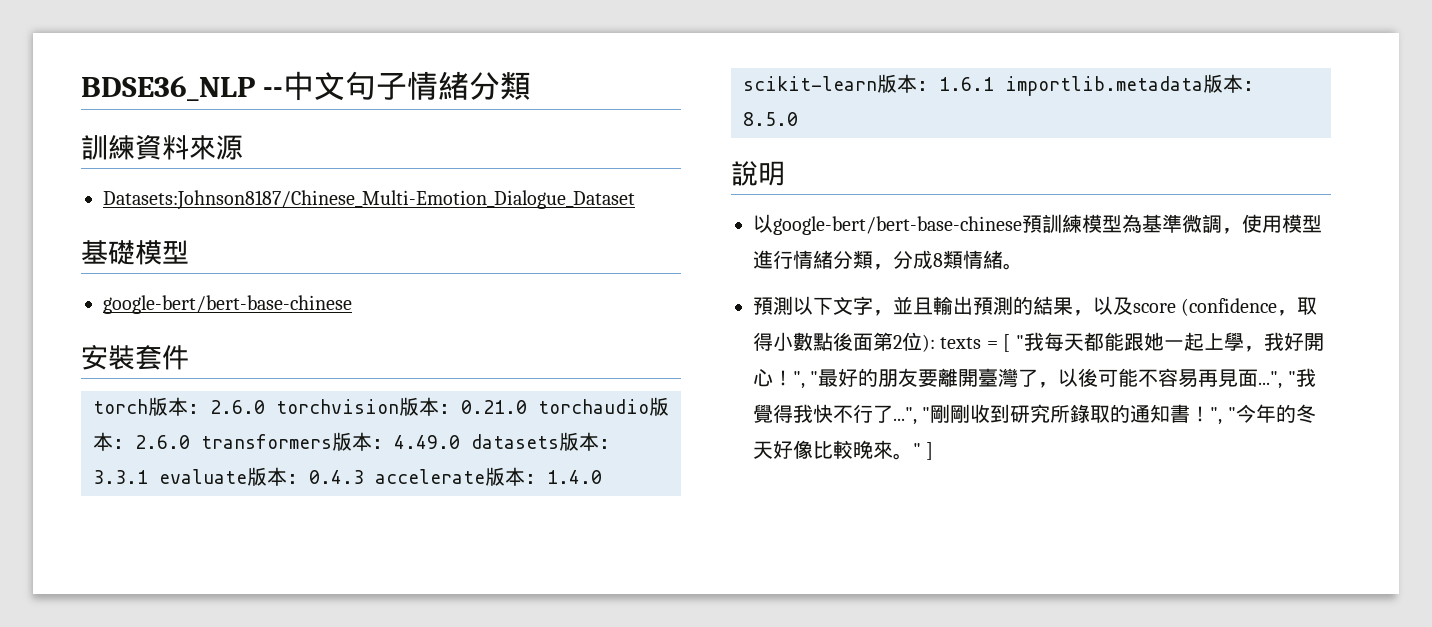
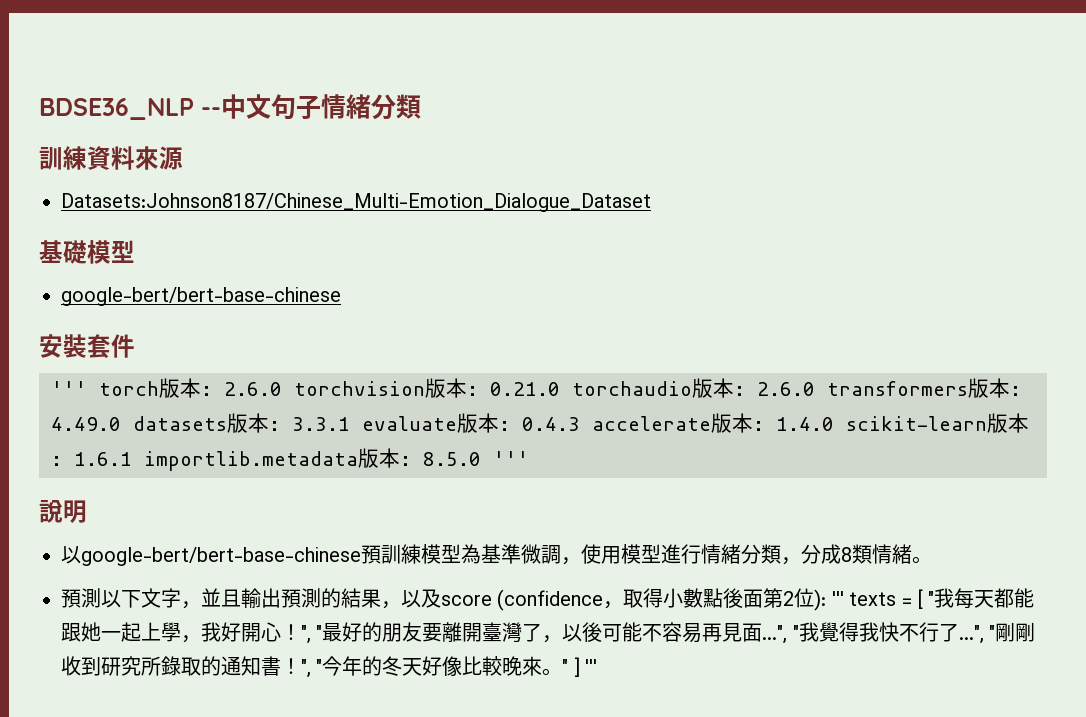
- torch版本: 2.6.0 torchvision版本: 0.21.0 torchaudio版本: 2.6.0 transformers版本: 4.49.0 datasets版本: 3.3.1 evaluate版本: 0.4.3 accelerate版本: 1.4.0 scikit-learn版本: 1.6.1 importlib.metadata版本: 8.5.0
+ ''' torch版本: 2.6.0 torchvision版本: 0.21.0 torchaudio版本: 2.6.0 transformers版本: 4.49.0 datasets版本: 3.3.1 evaluate版本: 0.4.3 accelerate版本: 1.4.0 scikit-learn版本: 1.6.1 importlib.metadata版本: 8.5.0 '''
- 預測以下文字，並且輸出預測的結果，以及score (confidence，取得小數點後面第2位): texts = [ "我每天都能跟她一起上學，我好開心！
+ 預測以下文字，並且輸出預測的結果，以及score (confidence，取得小數點後面第2位): ''' texts = [ "我每天都能跟她一起上學，我好開心！
- " ]
+ " ] '''

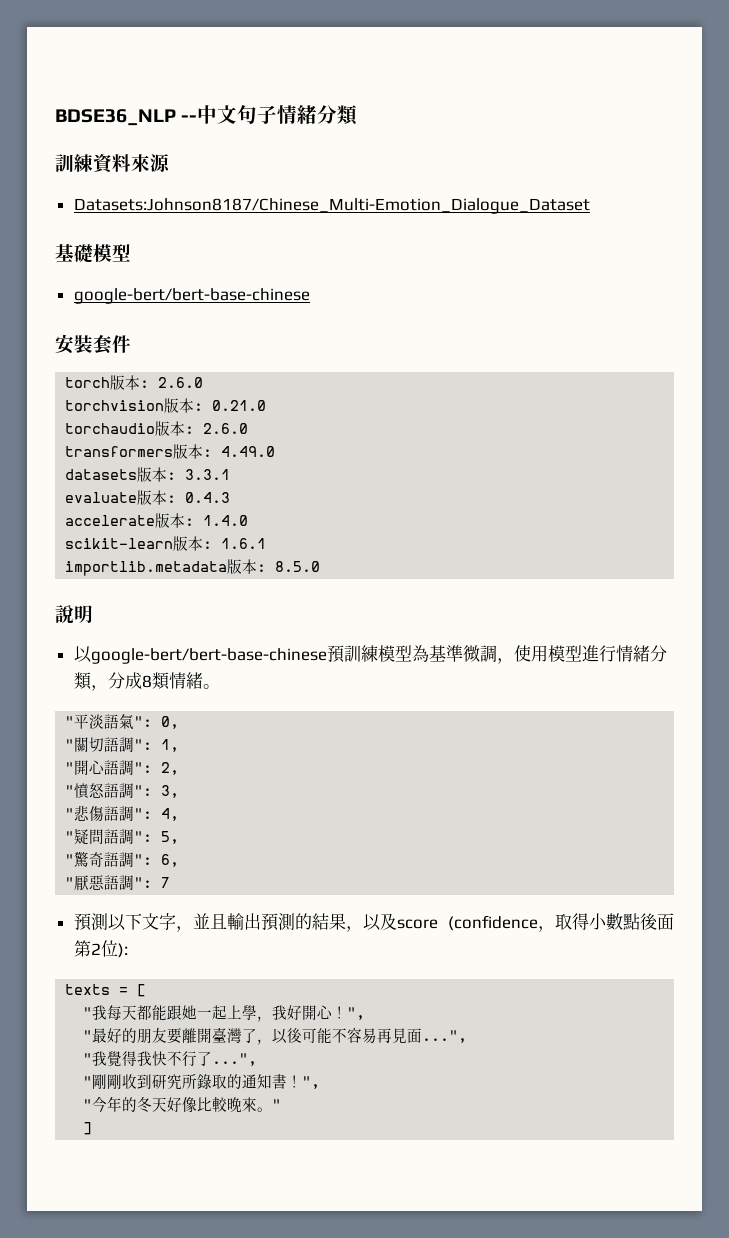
- ''' torch版本: 2.6.0 torchvision版本: 0.21.0 torchaudio版本: 2.6.0 transformers版本: 4.49.0 datasets版本: 3.3.1 evaluate版本: 0.4.3 accelerate版本: 1.4.0 scikit-learn版本: 1.6.1 importlib.metadata版本: 8.5.0 '''
+ torch版本: 2.6.0
+ torchvision版本: 0.21.0
+ torchaudio版本: 2.6.0
+ transformers版本: 4.49.0
+ datasets版本: 3.3.1
+ evaluate版本: 0.4.3
+ accelerate版本: 1.4.0
+ scikit-learn版本: 1.6.1
+ importlib.metadata版本: 8.5.0
+ "平淡語氣": 0,
+ "關切語調": 1,
+ "開心語調": 2,
+ "憤怒語調": 3,
+ "悲傷語調": 4,
+ "疑問語調": 5,
+ "驚奇語調": 6,
+ "厭惡語調": 7
- 預測以下文字，並且輸出預測的結果，以及score (confidence，取得小數點後面第2位): ''' texts = [ "我每天都能跟她一起上學，我好開心！", "最好的朋友要離開臺灣了，以後可能不容易再見面...", "我覺得我快不行了...", "剛剛收到研究所錄取的通知書！", "今年的冬天好像比較晚來。" ] '''
+ 預測以下文字，並且輸出預測的結果，以及score (confidence，取得小數點後面第2位):
+ texts = [
+ "我每天都能跟她一起上學，我好開心！",
+ "最好的朋友要離開臺灣了，以後可能不容易再見面...",
+ "我覺得我快不行了...",
+ "剛剛收到研究所錄取的通知書！",
+ "今年的冬天好像比較晚來。"
+ ]

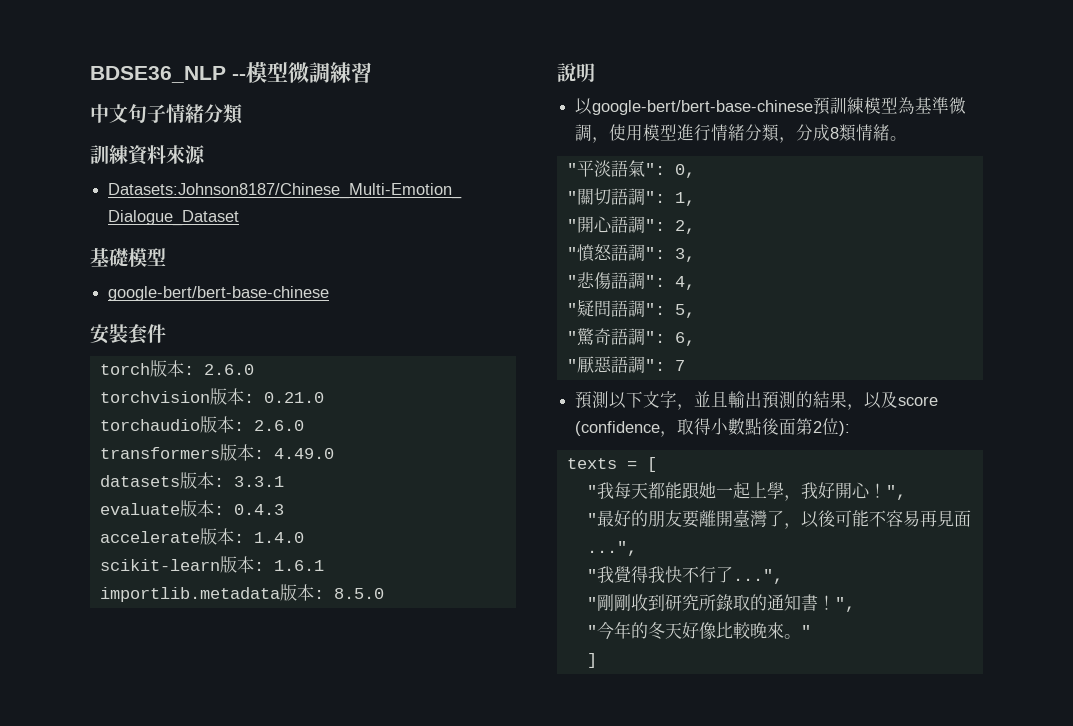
- BDSE36_NLP --中文句子情緒分類
+ BDSE36_NLP --模型微調練習
+ 中文句子情緒分類

